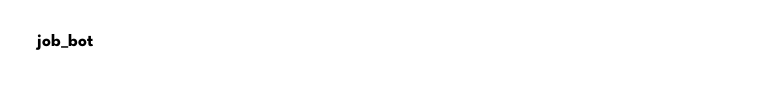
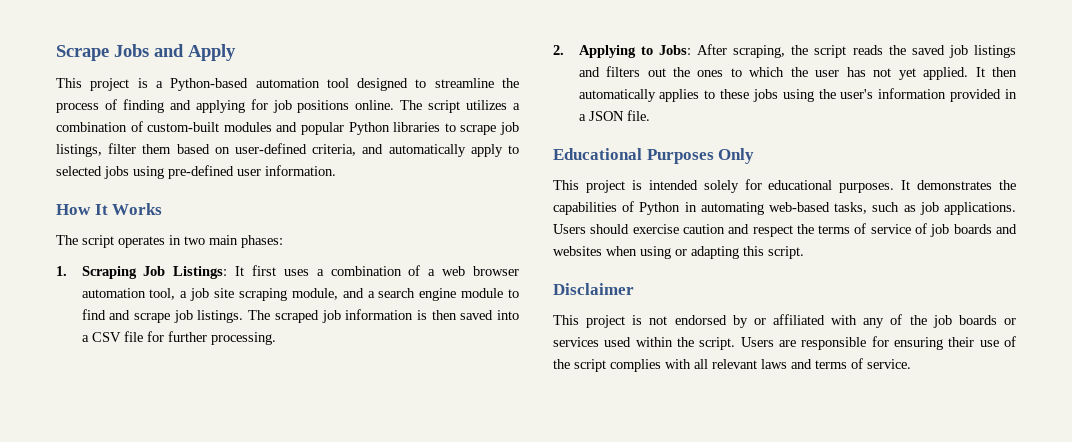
- job_bot
+ Scrape Jobs and Apply
+ This project is a Python-based automation tool designed to streamline the process of finding and applying for job positions online. The script utilizes a combination of custom-built modules and popular Python libraries to scrape job listings, filter them based on user-defined criteria, and automatically apply to selected jobs using pre-defined user information.
+ How It Works
+ The script operates in two main phases:
+ 1. Scraping Job Listings: It first uses a combination of a web browser automation tool, a job site scraping module, and a search engine module to find and scrape job listings. The scraped job information is then saved into a CSV file for further processing.
+ 2. Applying to Jobs: After scraping, the script reads the saved job listings and filters out the ones to which the user has not yet applied. It then automatically applies to these jobs using the user's information provided in a JSON file.
+ Educational Purposes Only
+ This project is intended solely for educational purposes. It demonstrates the capabilities of Python in automating web-based tasks, such as job applications. Users should exercise caution and respect the terms of service of job boards and websites when using or adapting this script.
+ Disclaimer
+ This project is not endorsed by or affiliated with any of the job boards or services used within the script. Users are responsible for ensuring their use of the script complies with all relevant laws and terms of service.

